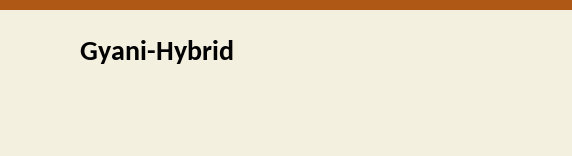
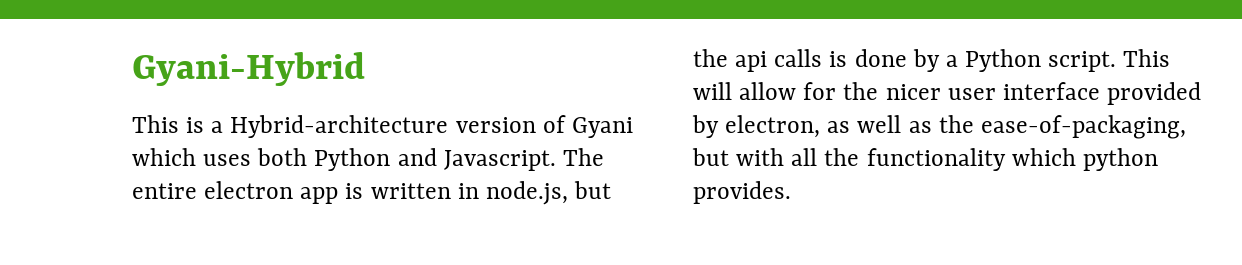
+ This is a Hybrid-architecture version of Gyani which uses both Python and Javascript. The entire electron app is written in node.js, but the api calls is done by a Python script. This will allow for the nicer user interface provided by electron, as well as the ease-of-packaging, but with all the functionality which python provides.

